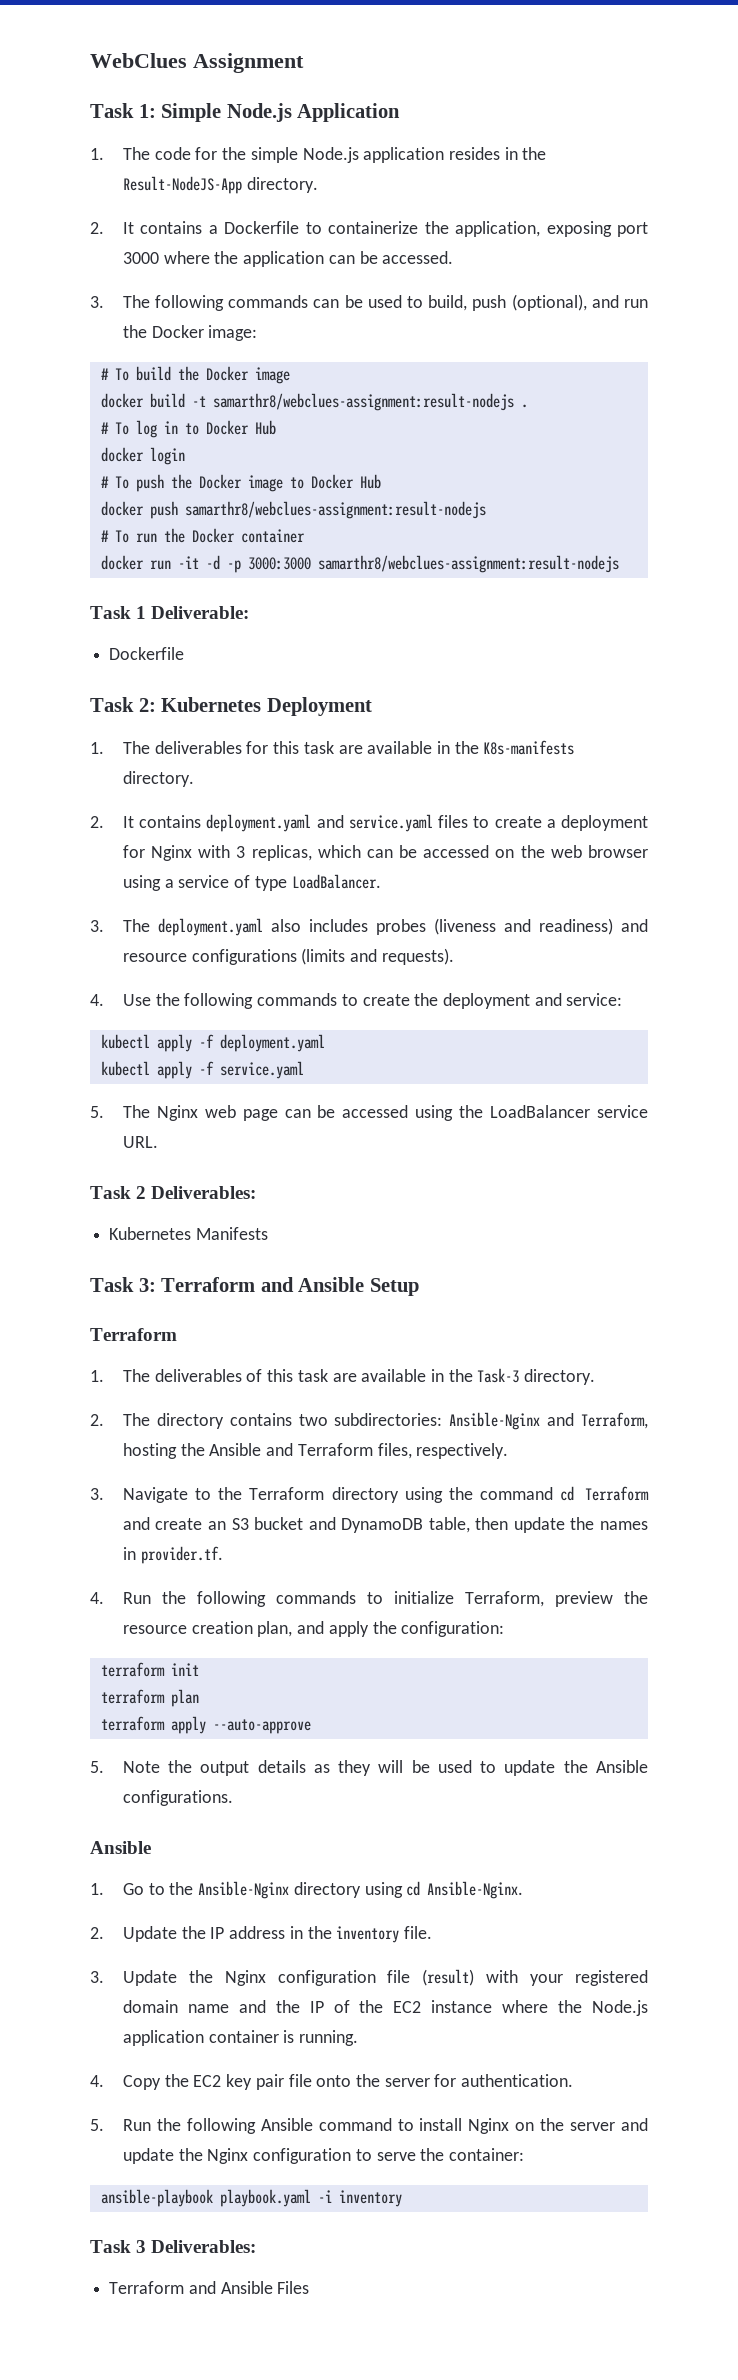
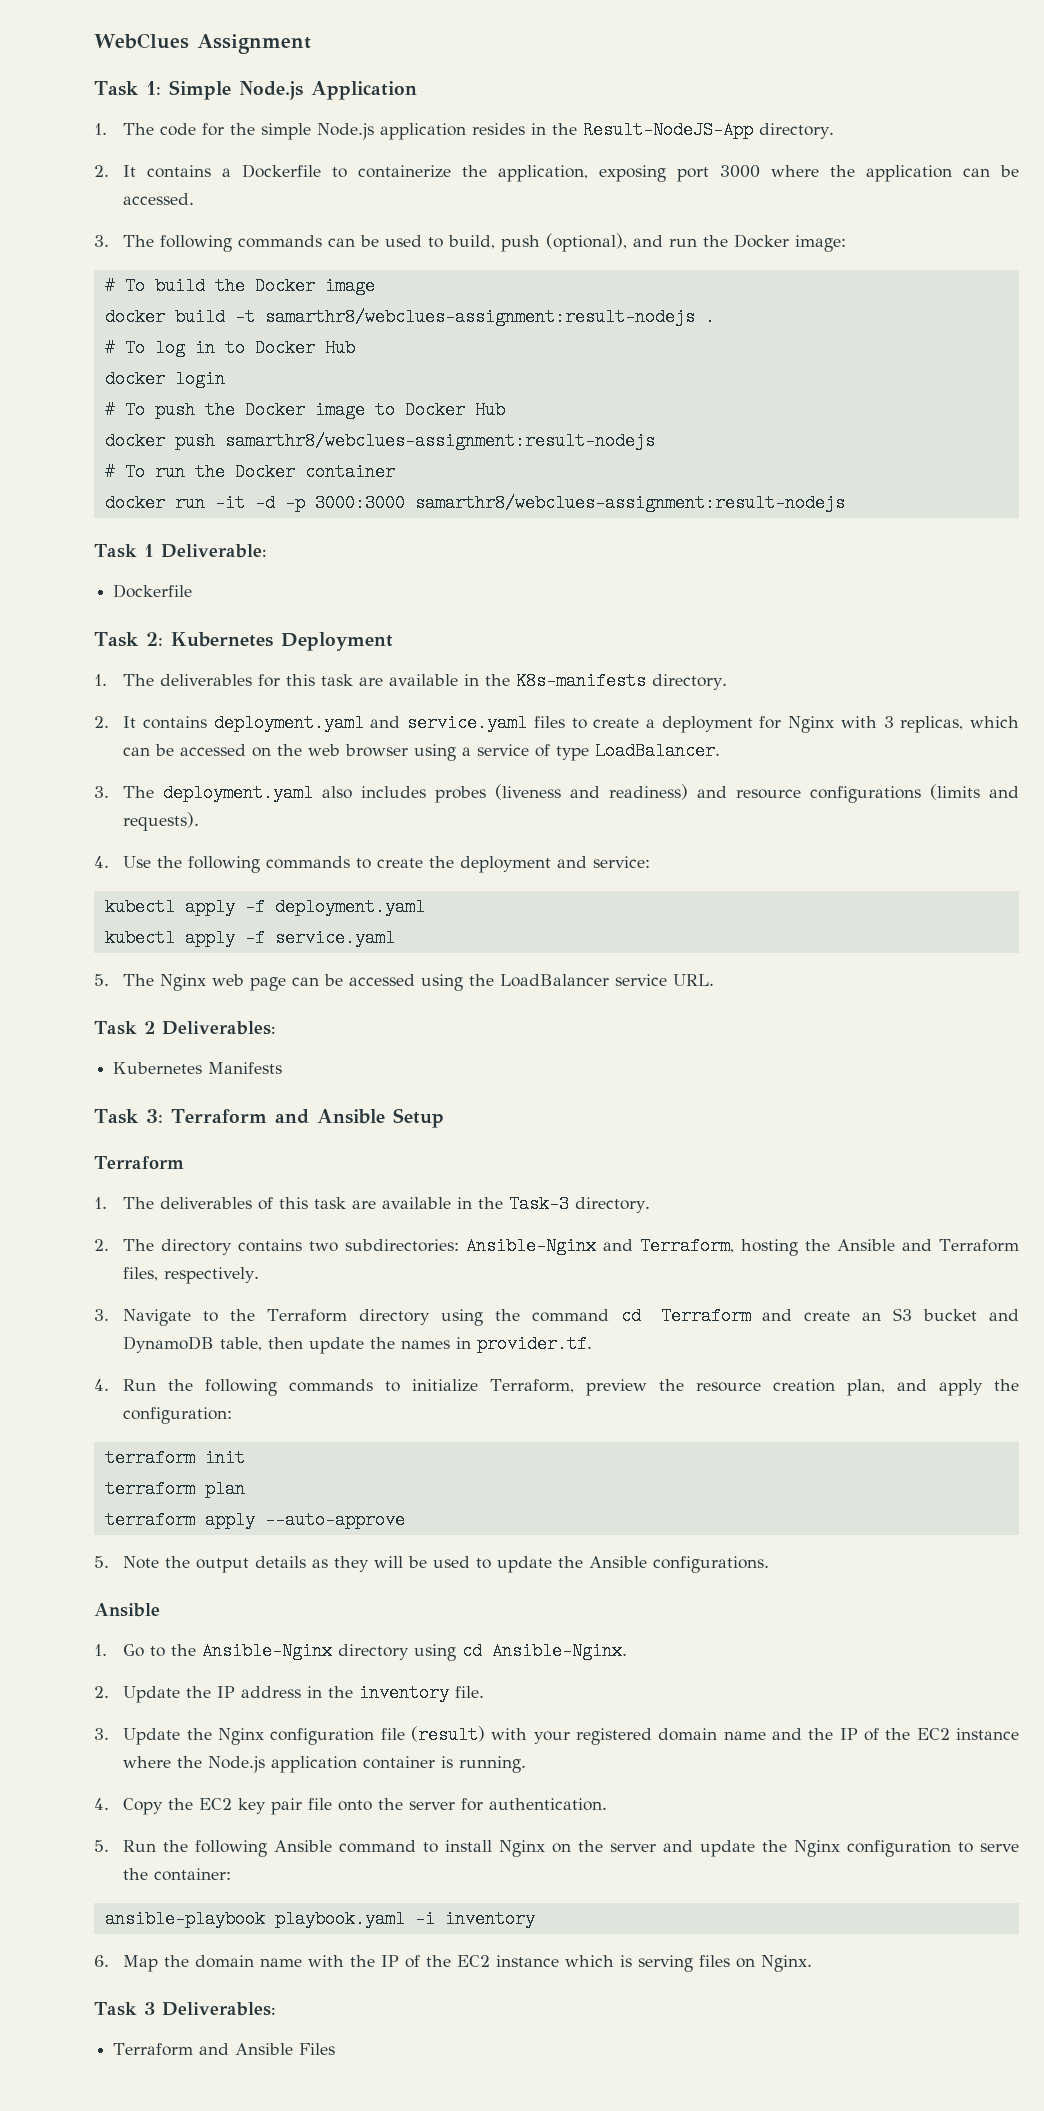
+ 6. Map the domain name with the IP of the EC2 instance which is serving files on Nginx.

